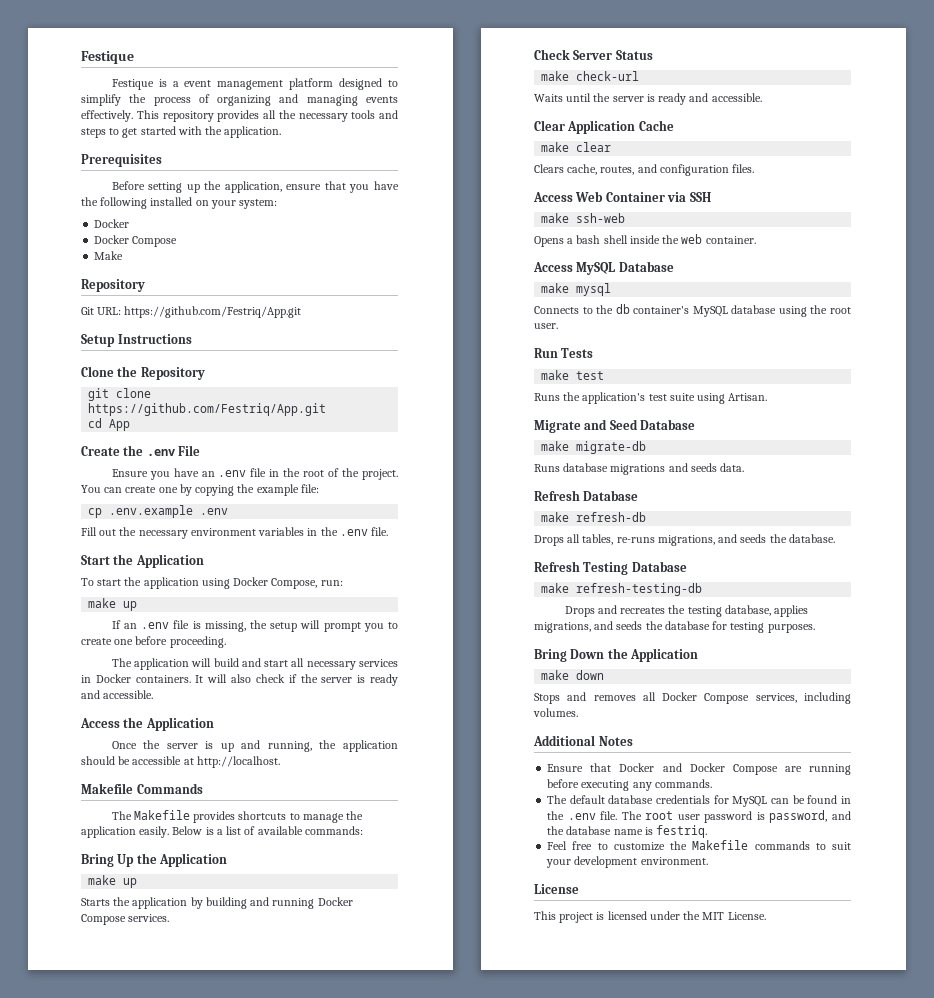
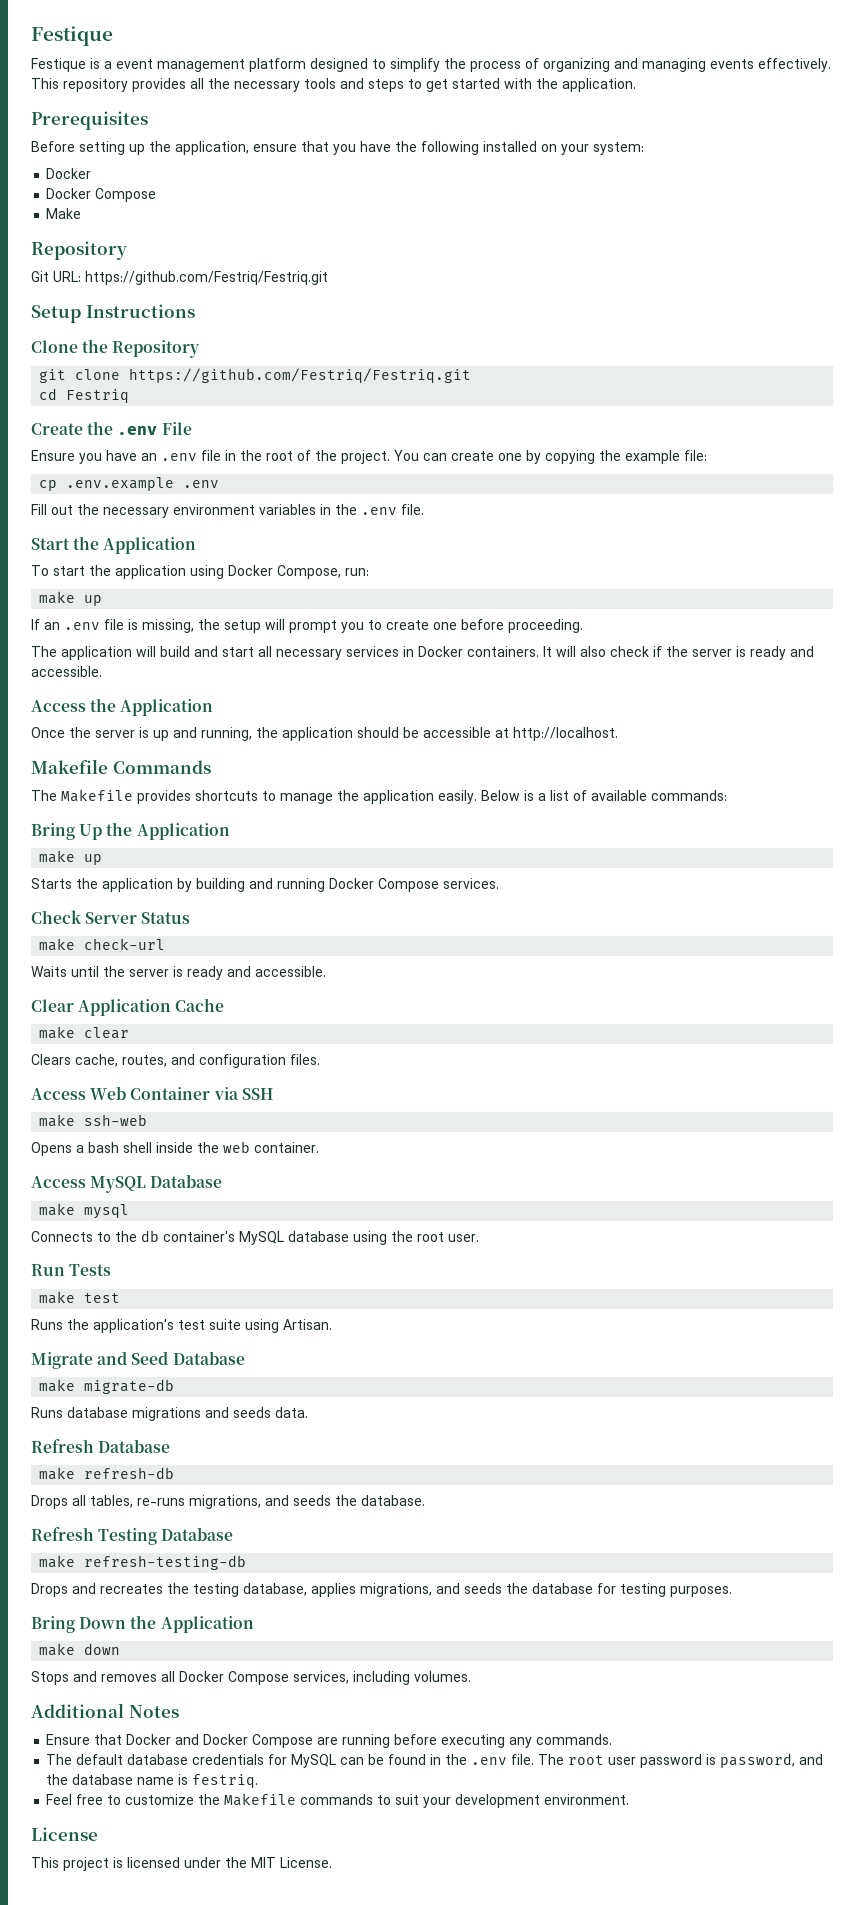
- Git URL: https://github.com/Festriq/App.git
+ Git URL: https://github.com/Festriq/Festriq.git
- git clone https://github.com/Festriq/App.git
+ git clone https://github.com/Festriq/Festriq.git
- cd App
+ cd Festriq

